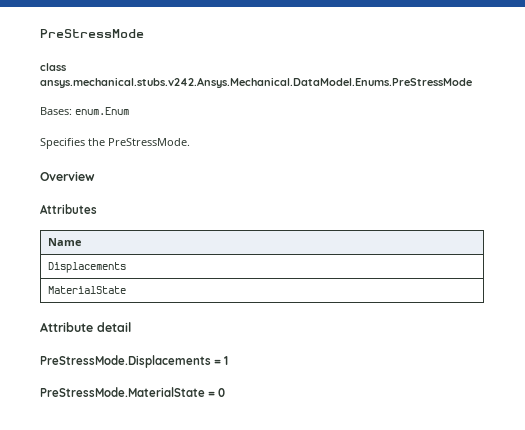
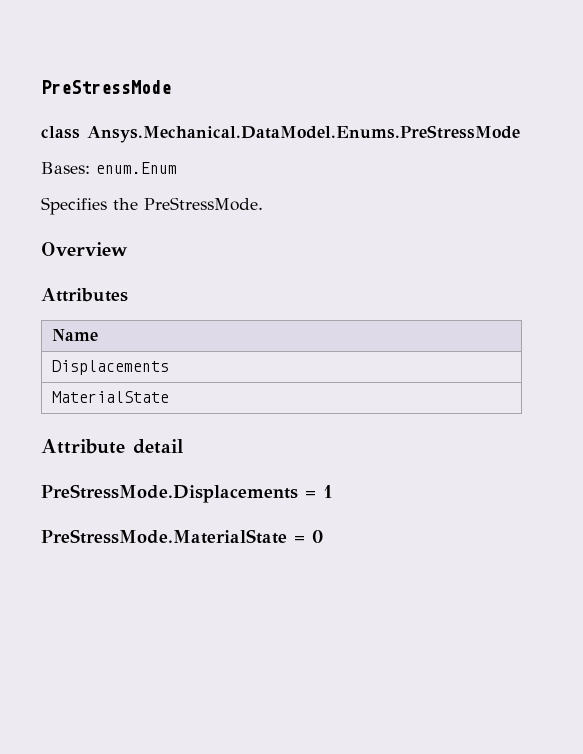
- class ansys.mechanical.stubs.v242.Ansys.Mechanical.DataModel.Enums.PreStressMode
+ class Ansys.Mechanical.DataModel.Enums.PreStressMode

